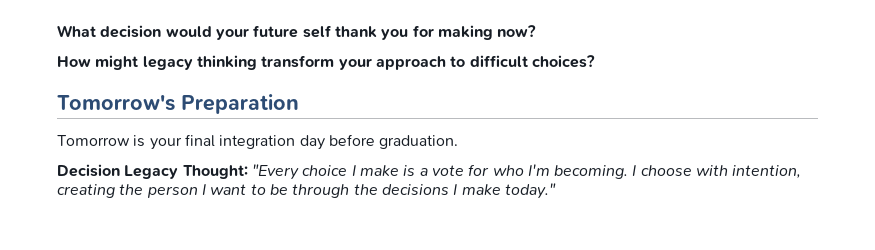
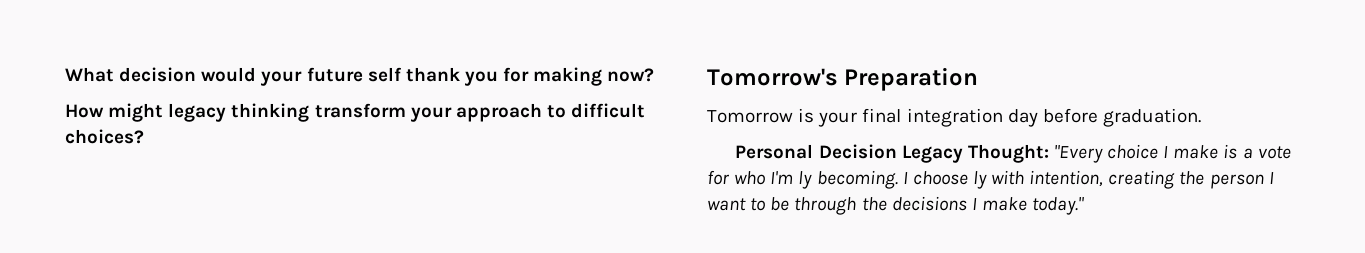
- Decision Legacy Thought: "Every choice I make is a vote for who I'm becoming.
+ Personal Decision Legacy Thought: "Every choice I make is a vote for who I'm ly becoming.
- I choose with intention, creating the person I want to be through the decisions I make today."
+ I choose ly with intention, creating the person I want to be through the decisions I make today."

